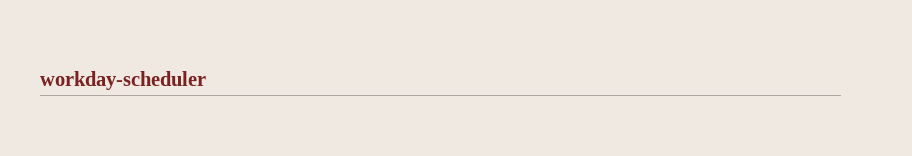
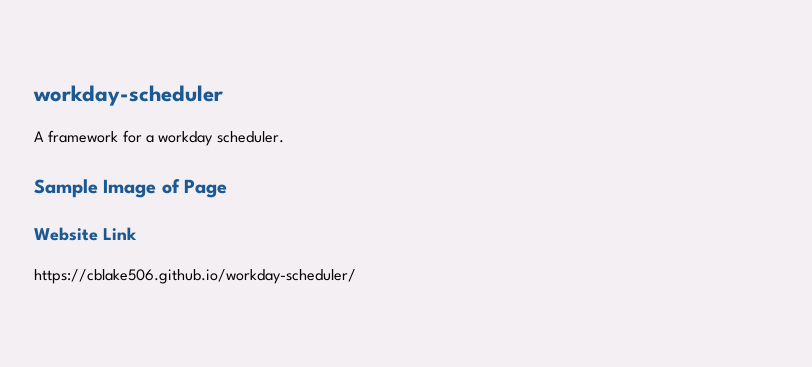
+ A framework for a workday scheduler.
+ Sample Image of Page
+ Website Link
+ https://cblake506.github.io/workday-scheduler/

